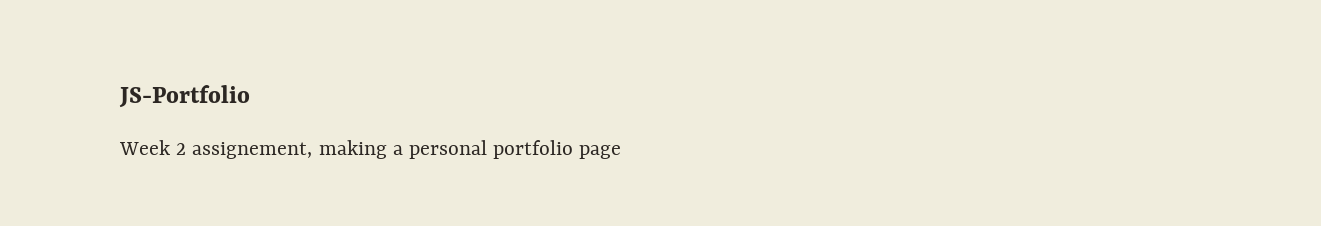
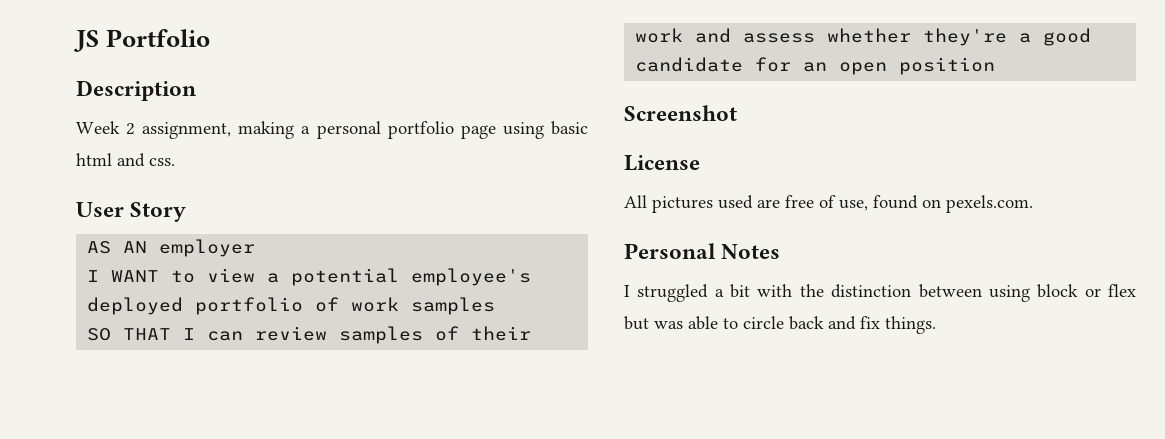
- JS-Portfolio
+ JS Portfolio
+ Description
- Week 2 assignement, making a personal portfolio page
+ Week 2 assignment, making a personal portfolio page using basic html and css.
+ User Story
+ AS AN employer
+ I WANT to view a potential employee's deployed portfolio of work samples
+ SO THAT I can review samples of their work and assess whether they're a good candidate for an open position
+ Screenshot
+ License
+ All pictures used are free of use, found on pexels.com.
+ Personal Notes
+ I struggled a bit with the distinction between using block or flex but was able to circle back and fix things.

